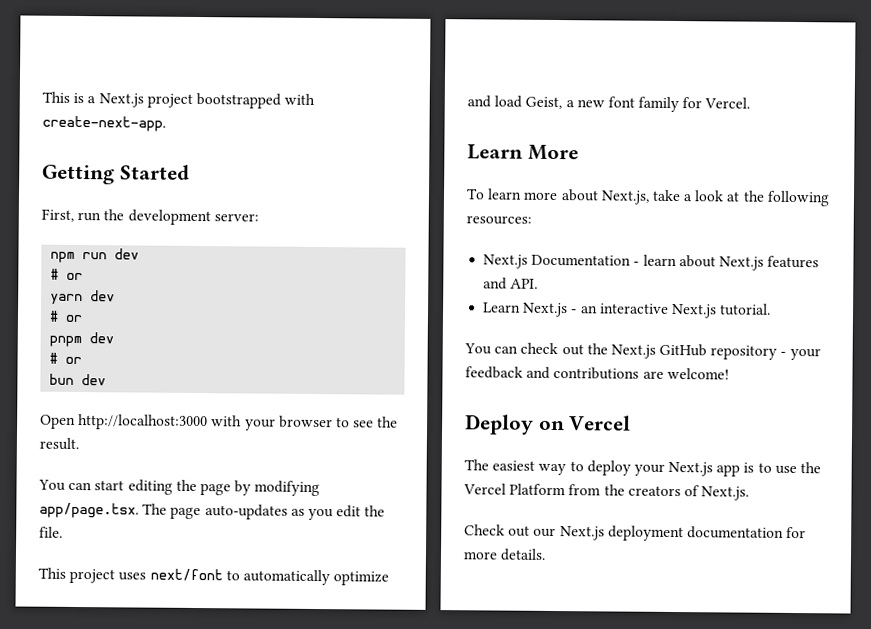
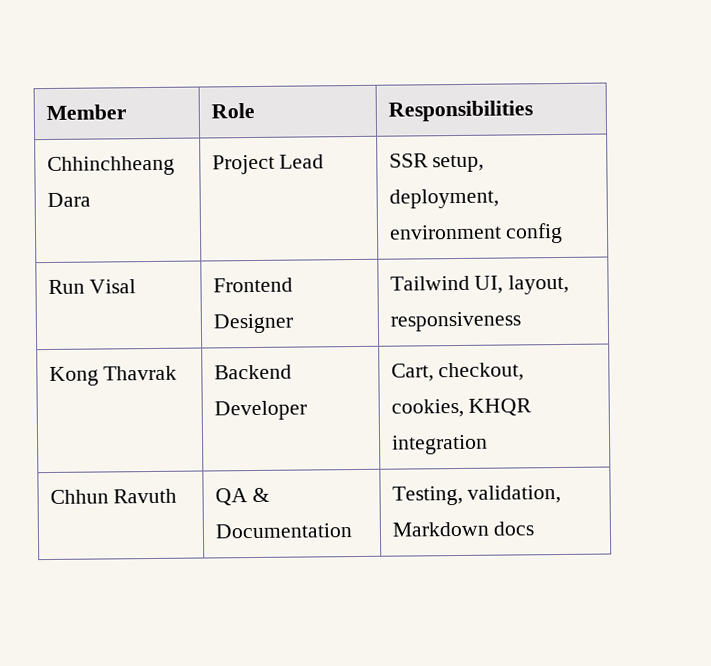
- This is a Next.js project bootstrapped with create-next-app.
- Getting Started
- First, run the development server:
- npm run dev
- # or
- yarn dev
- # or
- pnpm dev
- # or
- bun dev
- Open http://localhost:3000 with your browser to see the result.
- You can start editing the page by modifying app/page.tsx. The page auto-updates as you edit the file.
- This project uses next/font to automatically optimize and load Geist, a new font family for Vercel.
- Learn More
- To learn more about Next.js, take a look at the following resources:
- Next.js Documentation - learn about Next.js features and API.
- Learn Next.js - an interactive Next.js tutorial.
- You can check out the Next.js GitHub repository - your feedback and contributions are welcome!
- Deploy on Vercel
- The easiest way to deploy your Next.js app is to use the Vercel Platform from the creators of Next.js.
- Check out our Next.js deployment documentation for more details.
+ Member | Role | Responsibilities
+ Chhinchheang Dara | Project Lead | SSR setup, deployment, environment config
+ Run Visal | Frontend Designer | Tailwind UI, layout, responsiveness
+ Kong Thavrak | Backend Developer | Cart, checkout, cookies, KHQR integration
+ Chhun Ravuth | QA & Documentation | Testing, validation, Markdown docs

